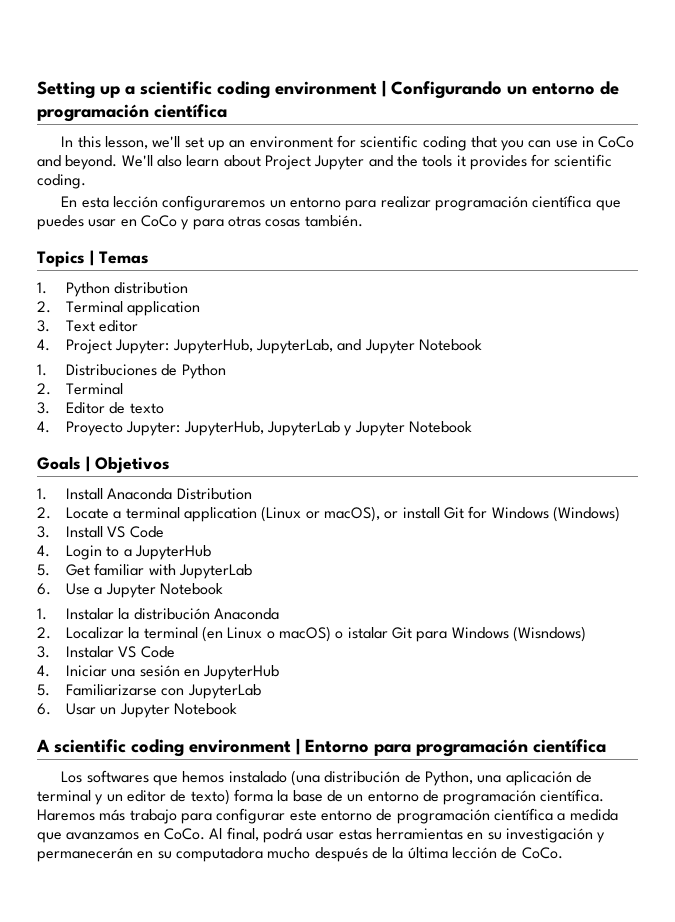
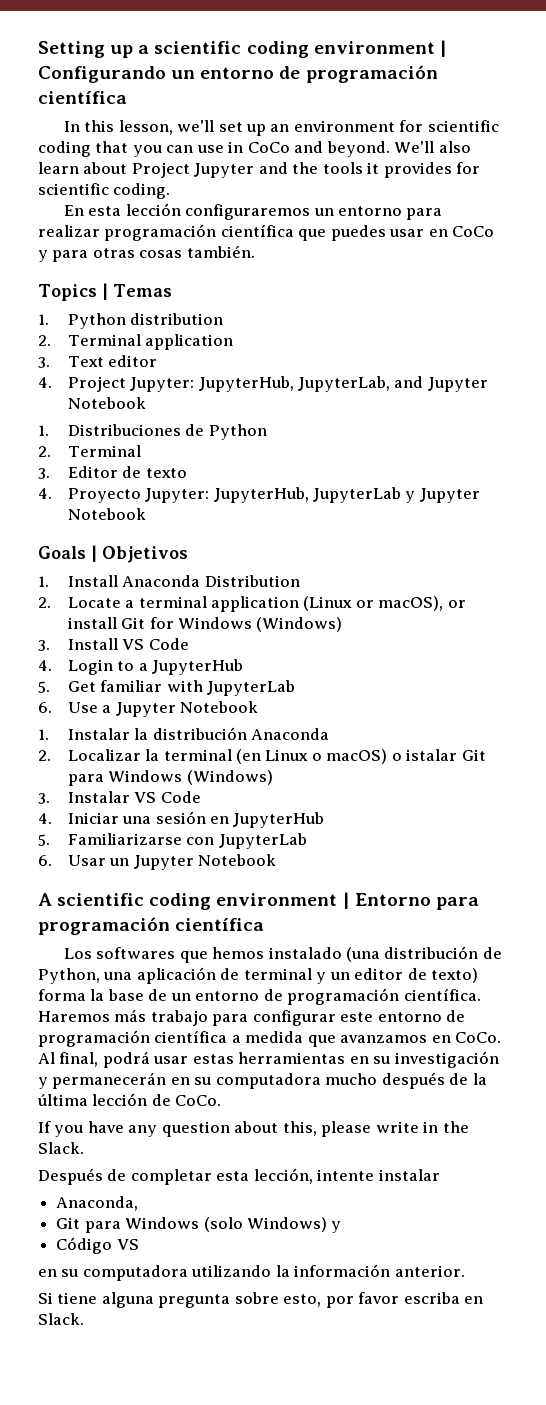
- 2. Localizar la terminal (en Linux o macOS) o istalar Git para Windows (Wisndows)
+ 2. Localizar la terminal (en Linux o macOS) o istalar Git para Windows (Windows)
+ If you have any question about this, please write in the Slack.
+ Después de completar esta lección, intente instalar
+ Anaconda,
+ Git para Windows (solo Windows) y
+ Código VS
+ en su computadora utilizando la información anterior.
+ Si tiene alguna pregunta sobre esto, por favor escriba en Slack.

